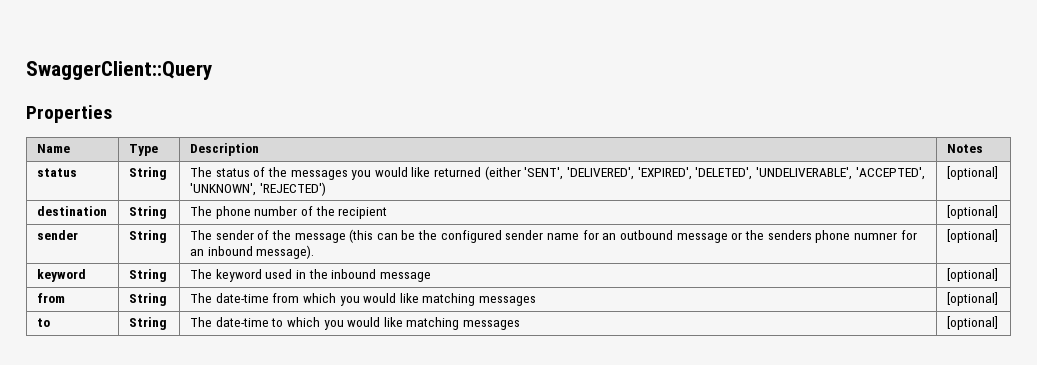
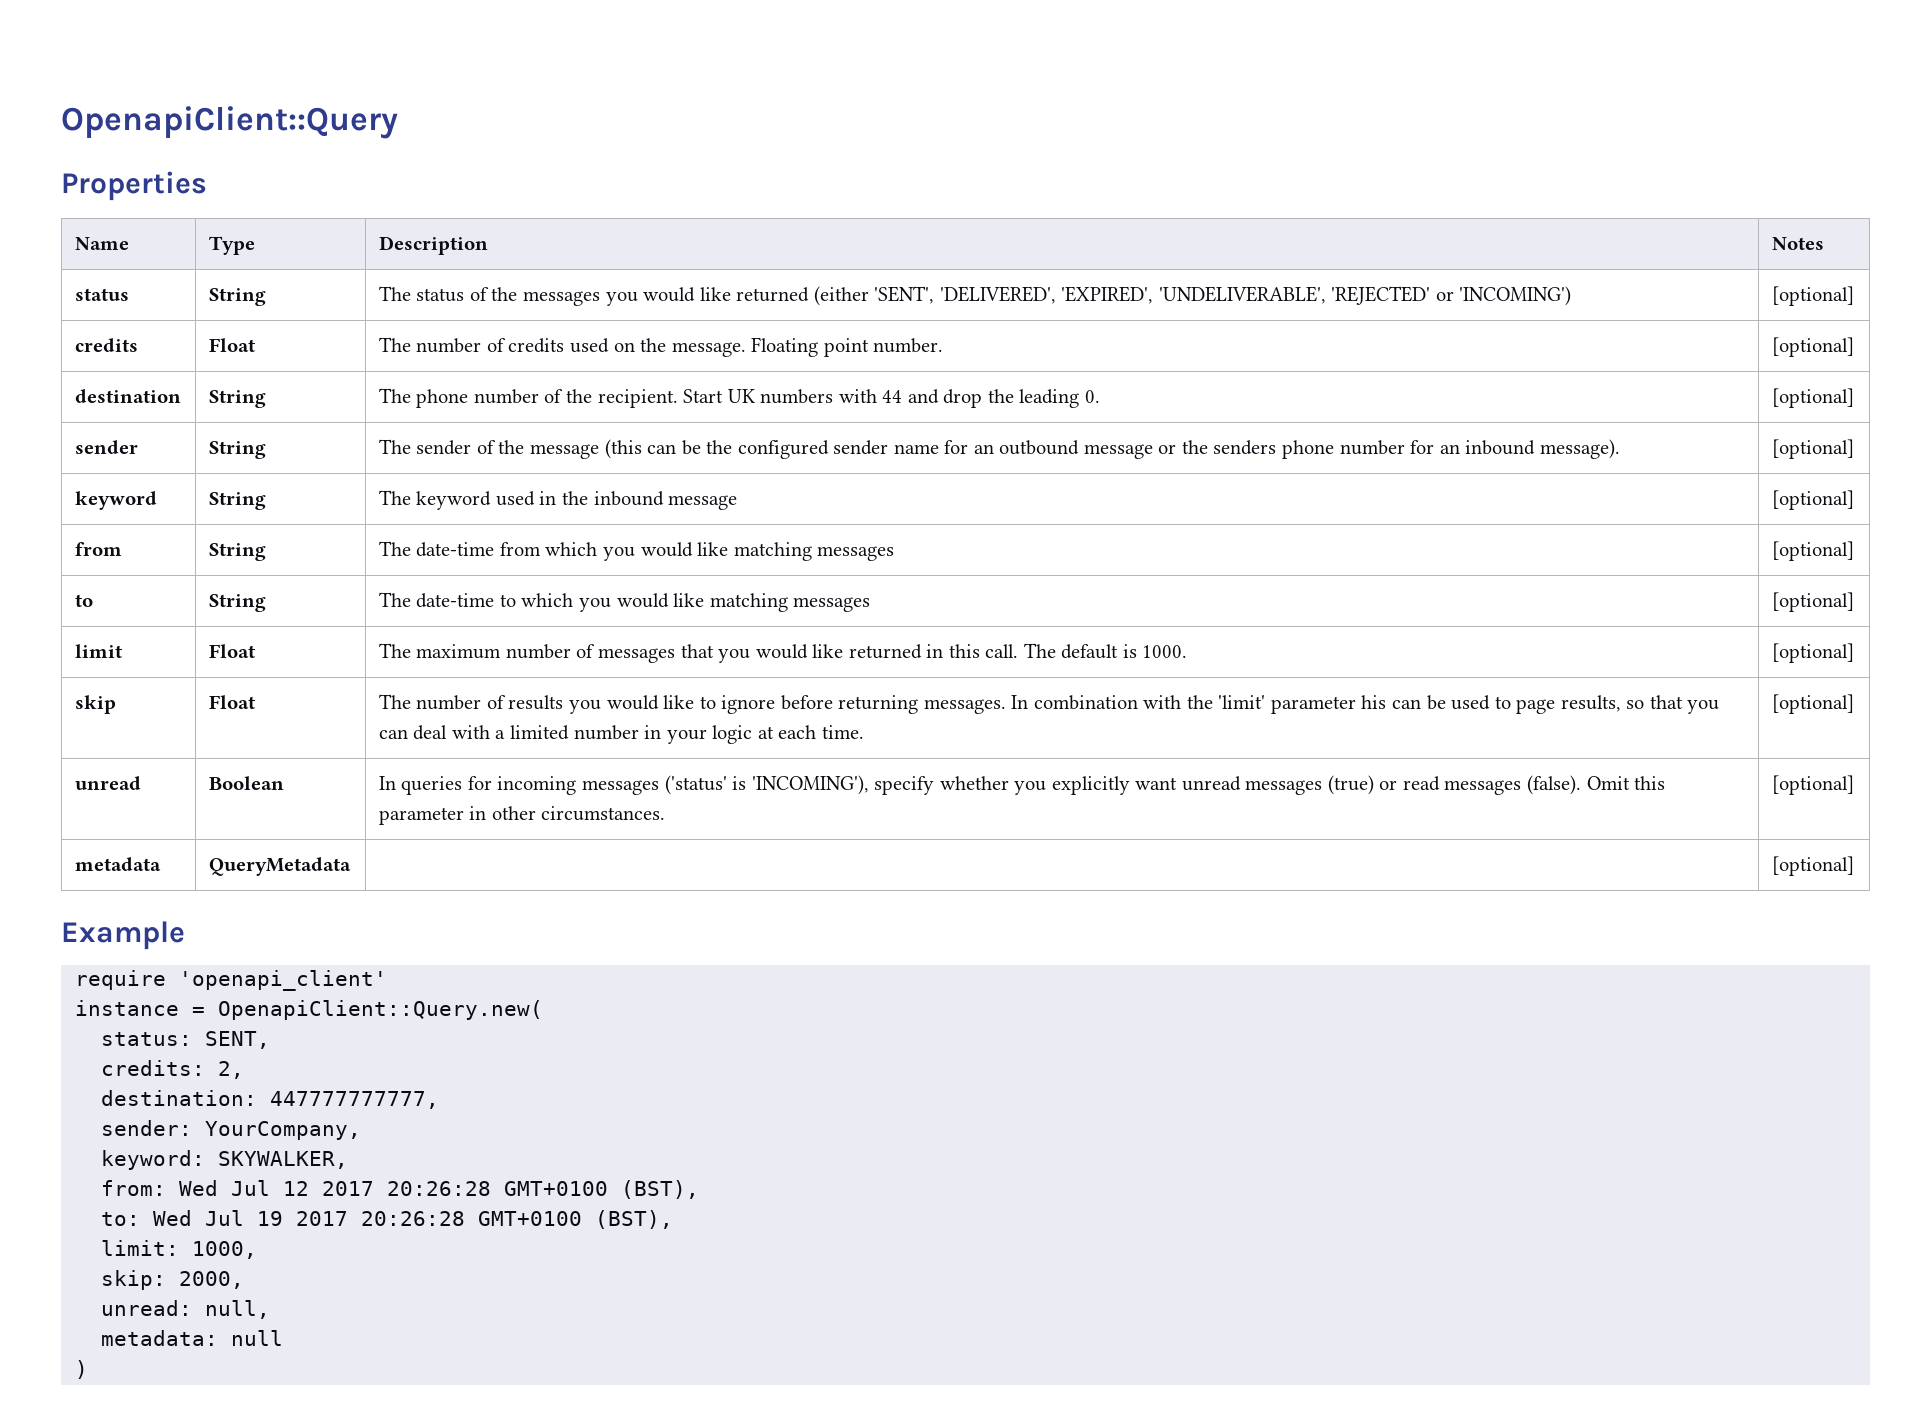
- SwaggerClient::Query
+ OpenapiClient::Query
- status | String | The status of the messages you would like returned (either 'SENT', 'DELIVERED', 'EXPIRED', 'DELETED', 'UNDELIVERABLE', 'ACCEPTED', 'UNKNOWN', 'REJECTED') | [optional]
+ status | String | The status of the messages you would like returned (either 'SENT', 'DELIVERED', 'EXPIRED', 'UNDELIVERABLE', 'REJECTED' or 'INCOMING') | [optional]
+ credits | Float | The number of credits used on the message. Floating point number. | [optional]
- destination | String | The phone number of the recipient | [optional]
+ destination | String | The phone number of the recipient. Start UK numbers with 44 and drop the leading 0. | [optional]
- sender | String | The sender of the message (this can be the configured sender name for an outbound message or the senders phone numner for an inbound message). | [optional]
+ sender | String | The sender of the message (this can be the configured sender name for an outbound message or the senders phone number for an inbound message). | [optional]
+ limit | Float | The maximum number of messages that you would like returned in this call. The default is 1000. | [optional]
+ skip | Float | The number of results you would like to ignore before returning messages. In combination with the 'limit' parameter his can be used to page results, so that you can deal with a limited number in your logic at each time. | [optional]
+ unread | Boolean | In queries for incoming messages ('status' is 'INCOMING'), specify whether you explicitly want unread messages (true) or read messages (false). Omit this parameter in other circumstances. | [optional]
+ metadata | QueryMetadata | | [optional]
+ Example
+ require 'openapi_client'
+ instance = OpenapiClient::Query.new(
+ status: SENT,
+ credits: 2,
+ destination: 447777777777,
+ sender: YourCompany,
+ keyword: SKYWALKER,
+ from: Wed Jul 12 2017 20:26:28 GMT+0100 (BST),
+ to: Wed Jul 19 2017 20:26:28 GMT+0100 (BST),
+ limit: 1000,
+ skip: 2000,
+ unread: null,
+ metadata: null
+ )

